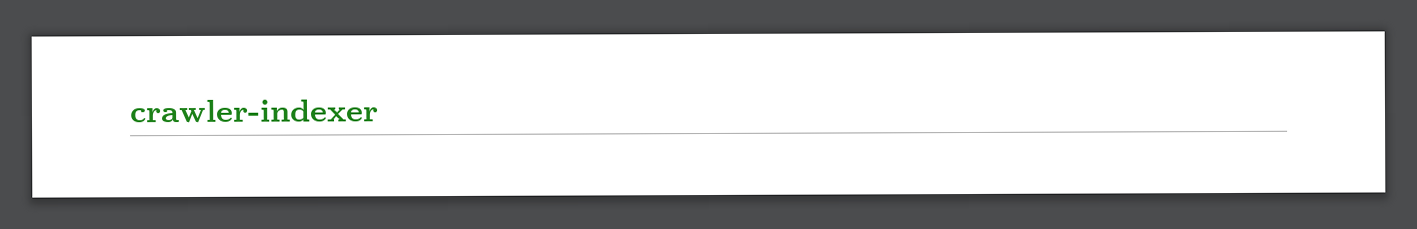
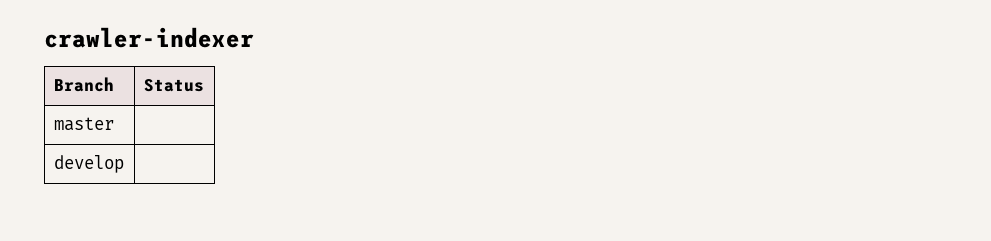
+ Branch | Status
+ master |
+ develop |

